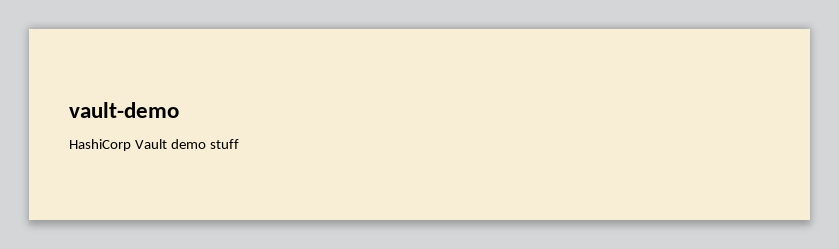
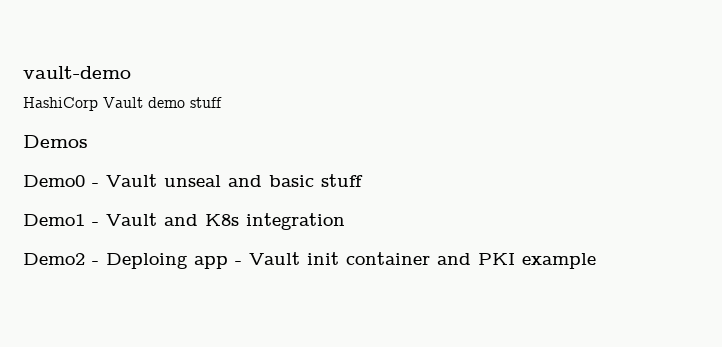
+ Demos
+ Demo0 - Vault unseal and basic stuff
+ Demo1 - Vault and K8s integration
+ Demo2 - Deploing app - Vault init container and PKI example

